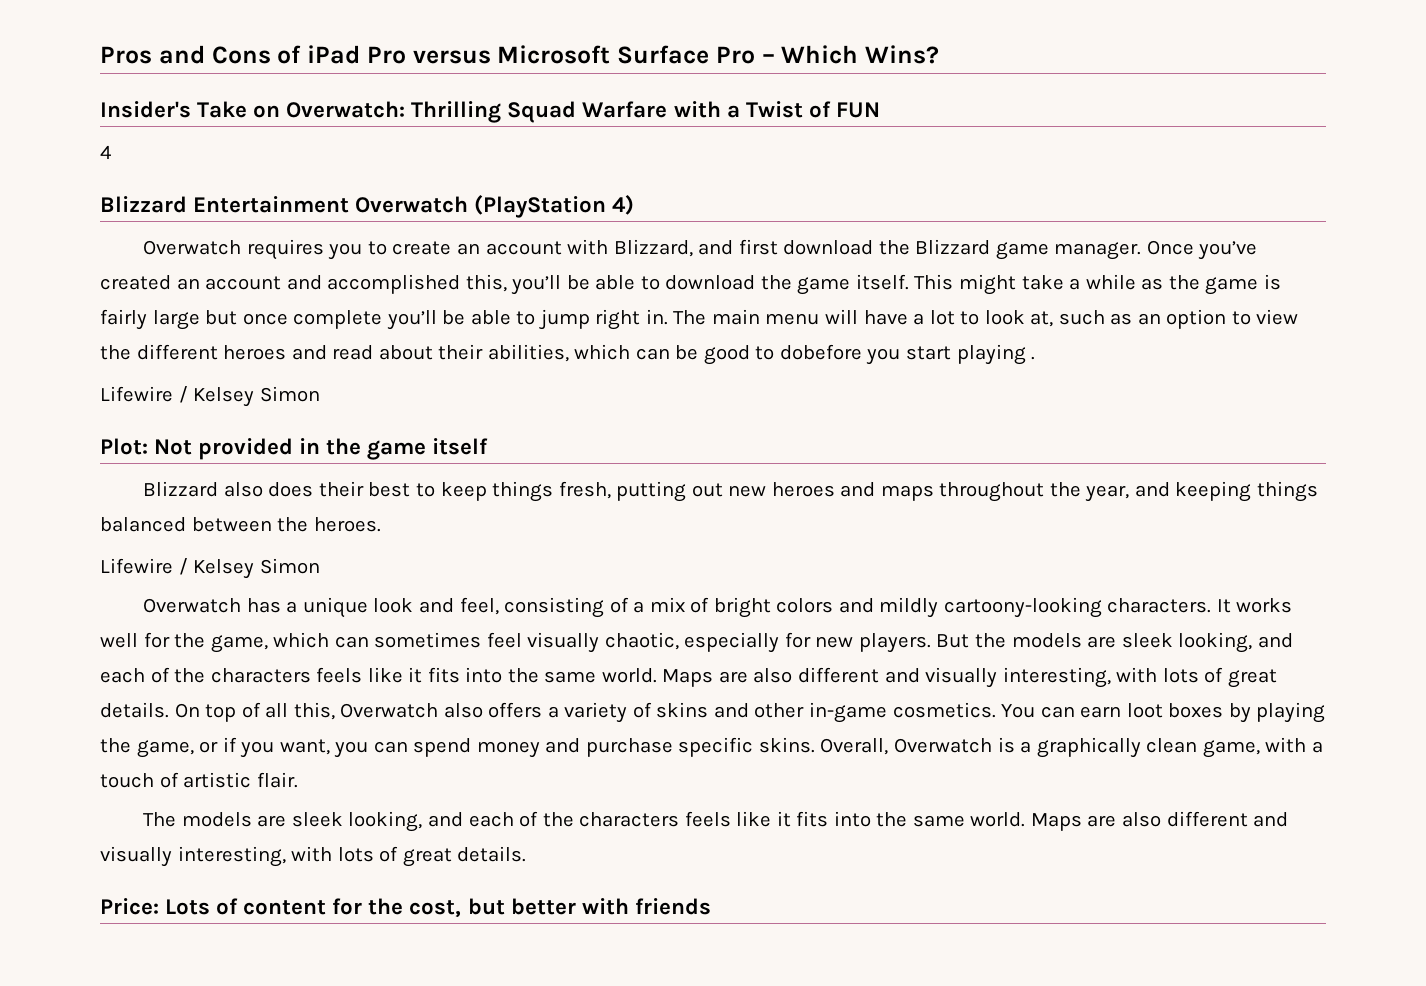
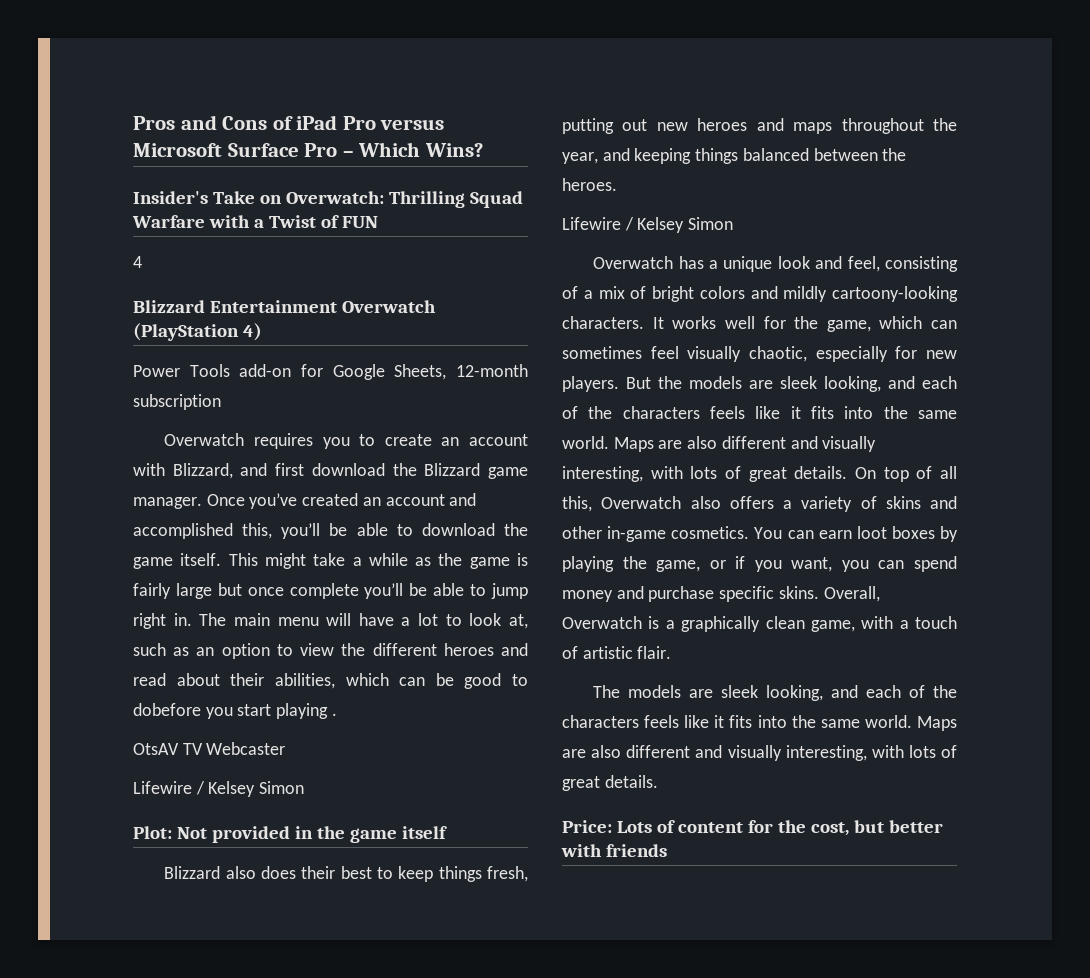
+ Power Tools add-on for Google Sheets, 12-month subscription
+ OtsAV TV Webcaster

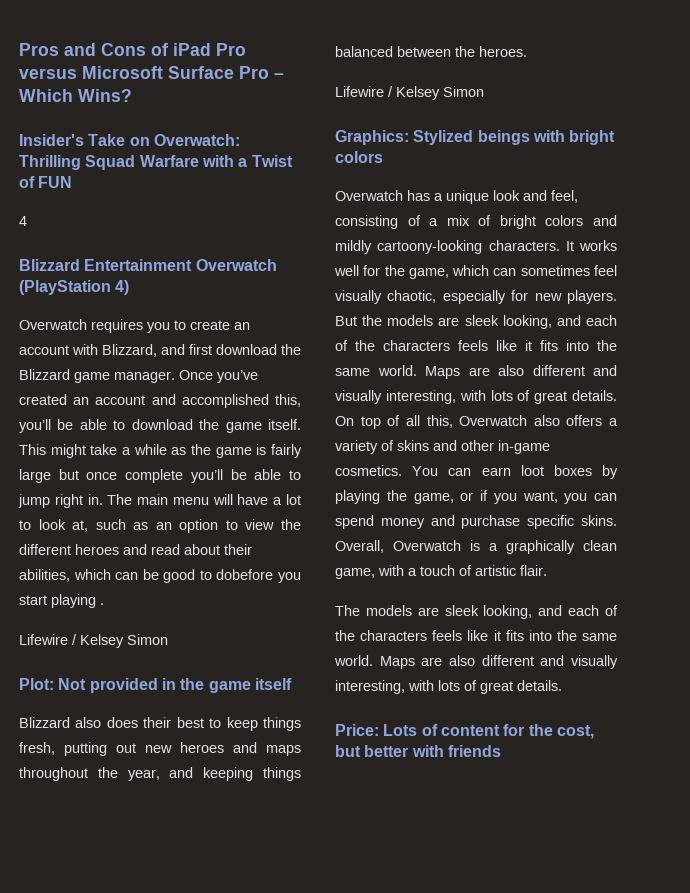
- Power Tools add-on for Google Sheets, 12-month subscription
- OtsAV TV Webcaster
+ Graphics: Stylized beings with bright colors

